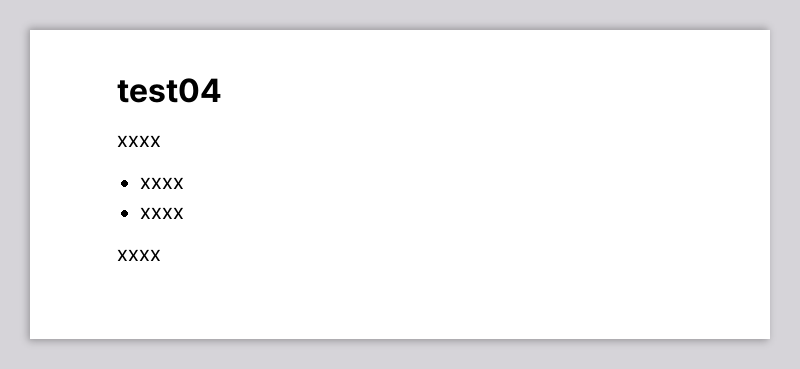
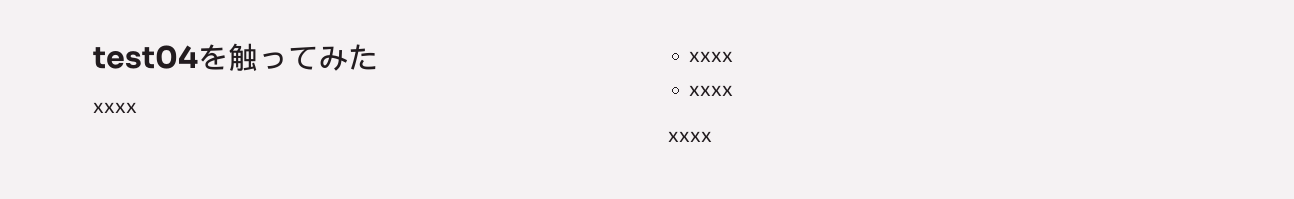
- test04
+ test04を触ってみた

